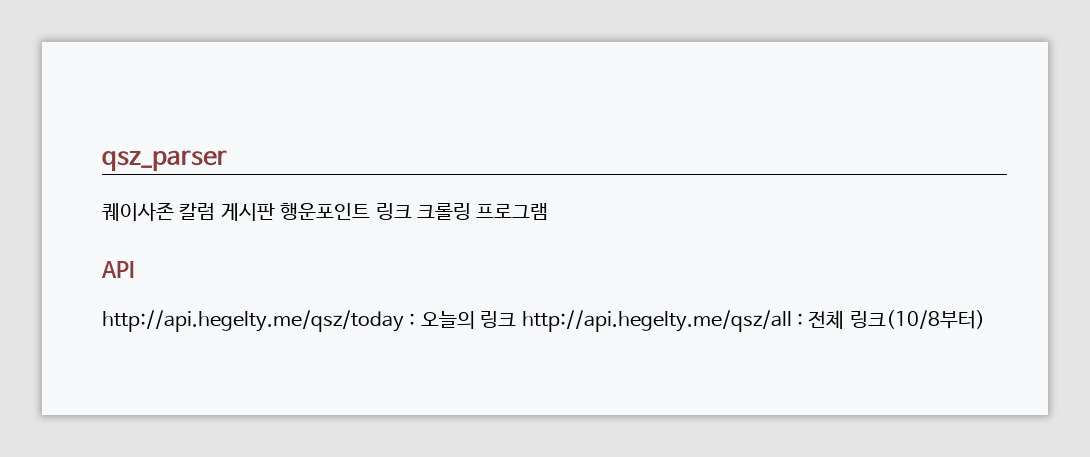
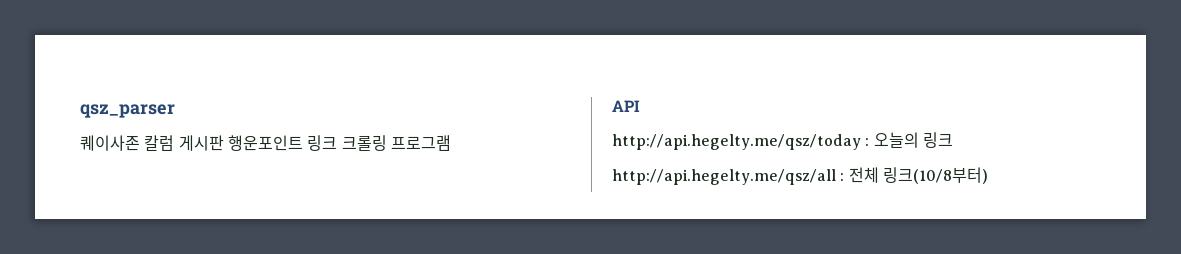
- http://api.hegelty.me/qsz/today : 오늘의 링크 http://api.hegelty.me/qsz/all : 전체 링크(10/8부터)
+ http://api.hegelty.me/qsz/today : 오늘의 링크
+ http://api.hegelty.me/qsz/all : 전체 링크(10/8부터)

